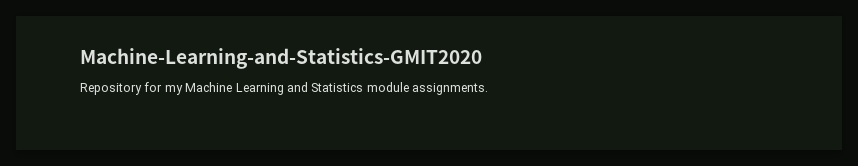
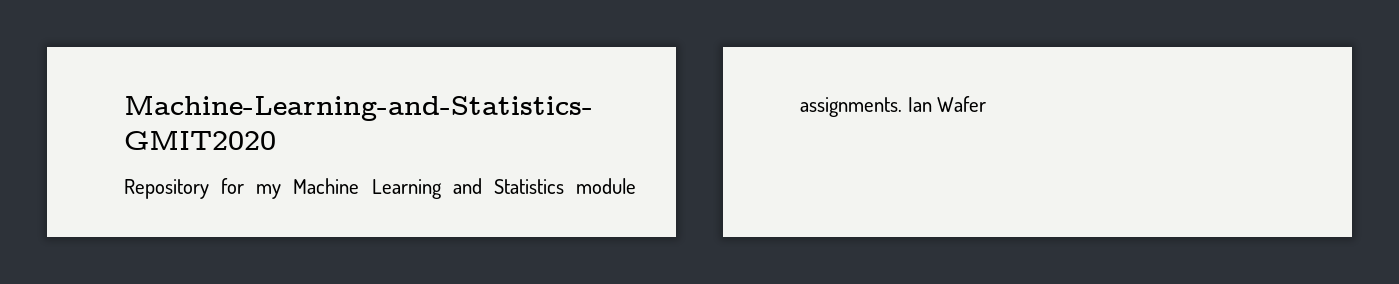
+ Ian Wafer

